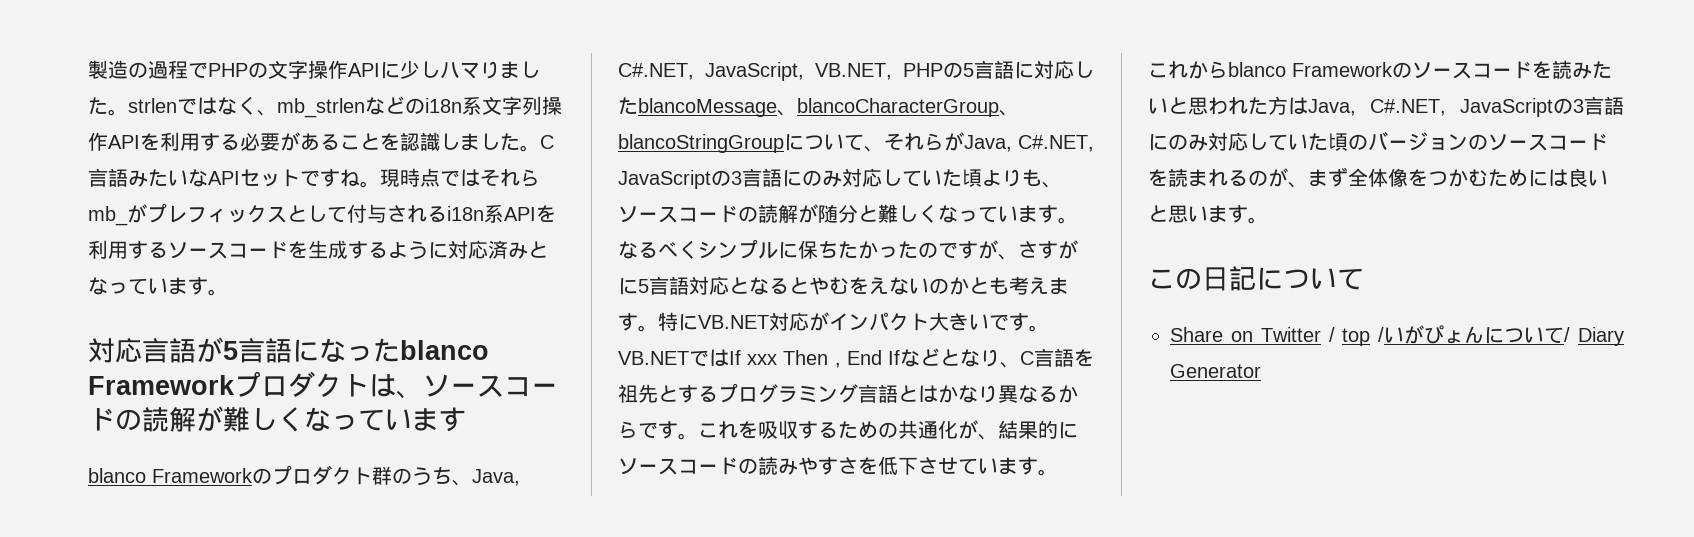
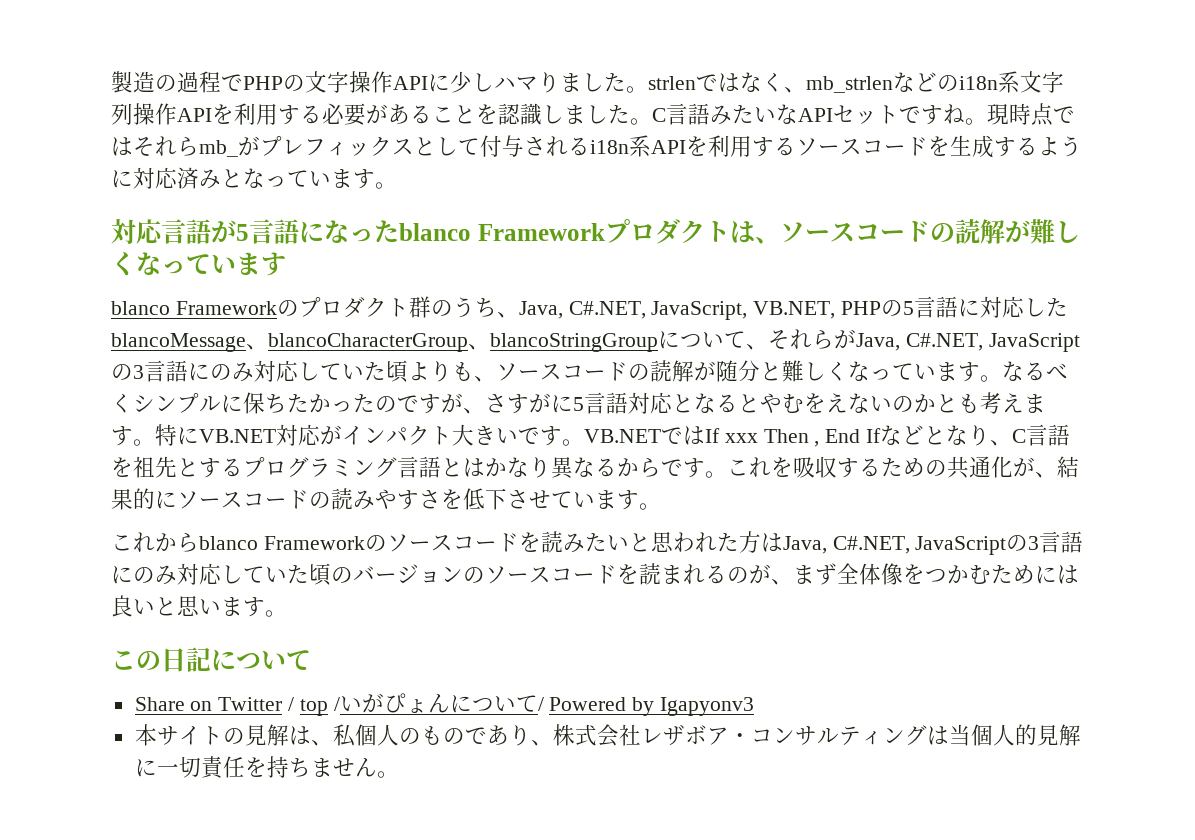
- Share on Twitter / top /いがぴょんについて/ Diary Generator
+ Share on Twitter / top /いがぴょんについて/ Powered by Igapyonv3
+ 本サイトの見解は、私個人のものであり、株式会社レザボア・コンサルティングは当個人的見解に一切責任を持ちません。

